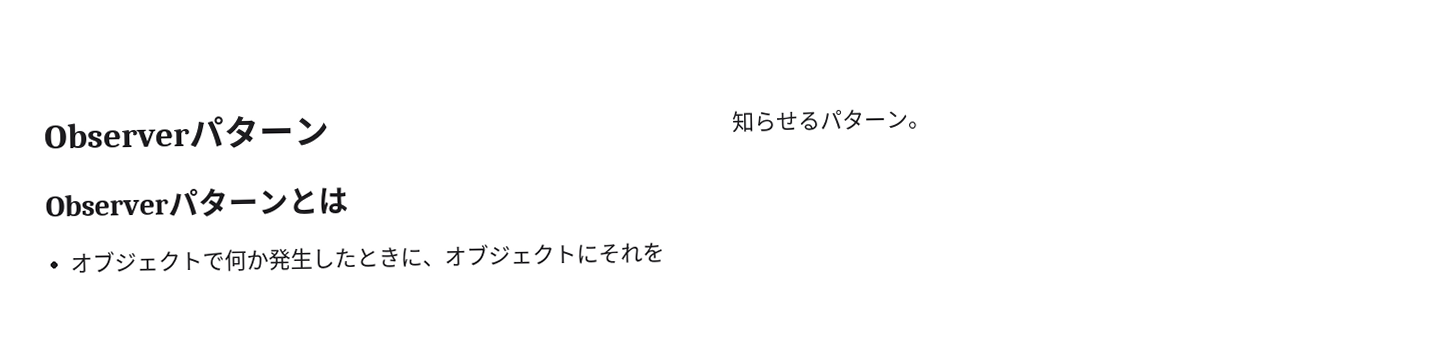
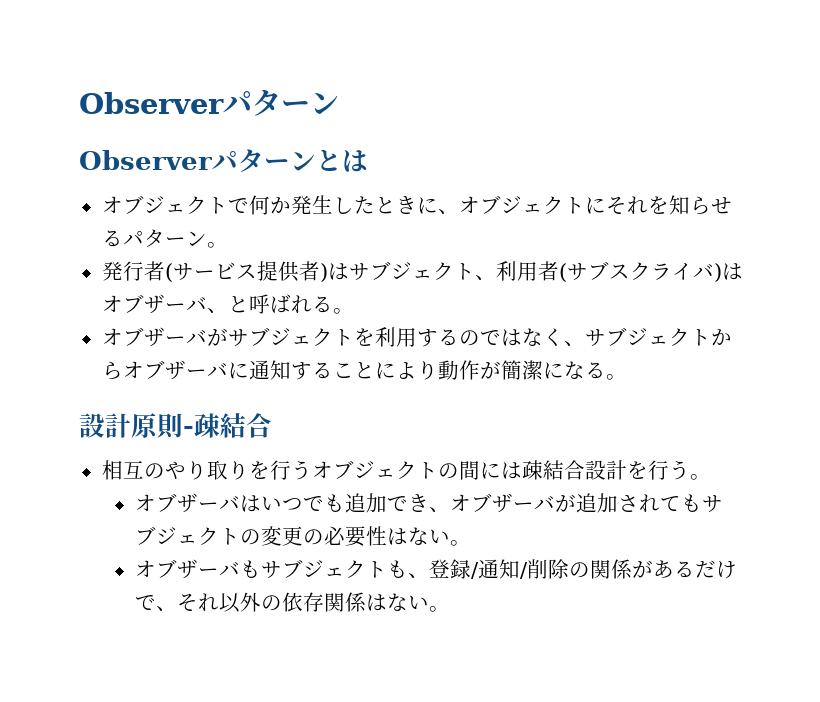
+ 発行者(サービス提供者)はサブジェクト、利用者(サブスクライバ)はオブザーバ、と呼ばれる。
+ オブザーバがサブジェクトを利用するのではなく、サブジェクトからオブザーバに通知することにより動作が簡潔になる。
+ 設計原則-疎結合
+ 相互のやり取りを行うオブジェクトの間には疎結合設計を行う。
+ オブザーバはいつでも追加でき、オブザーバが追加されてもサブジェクトの変更の必要性はない。
+ オブザーバもサブジェクトも、登録/通知/削除の関係があるだけで、それ以外の依存関係はない。

